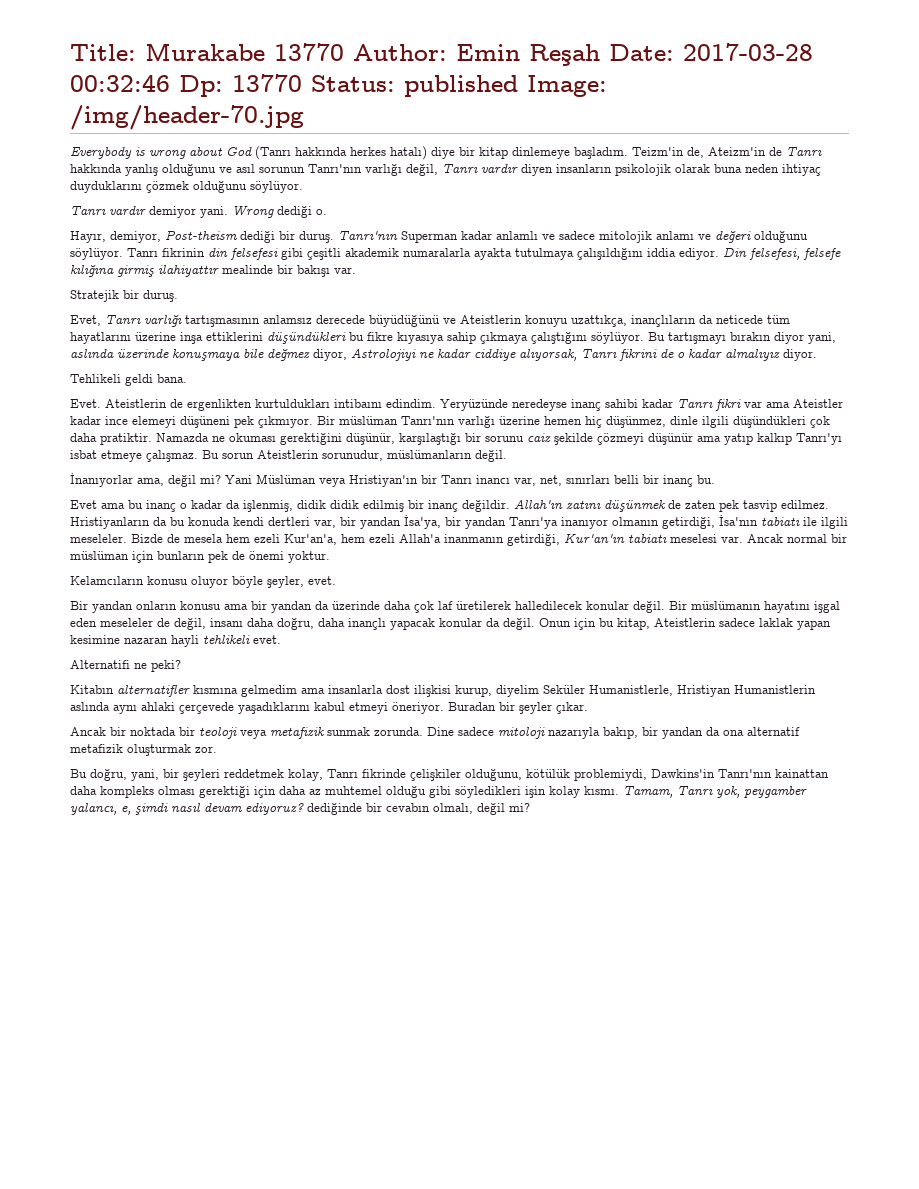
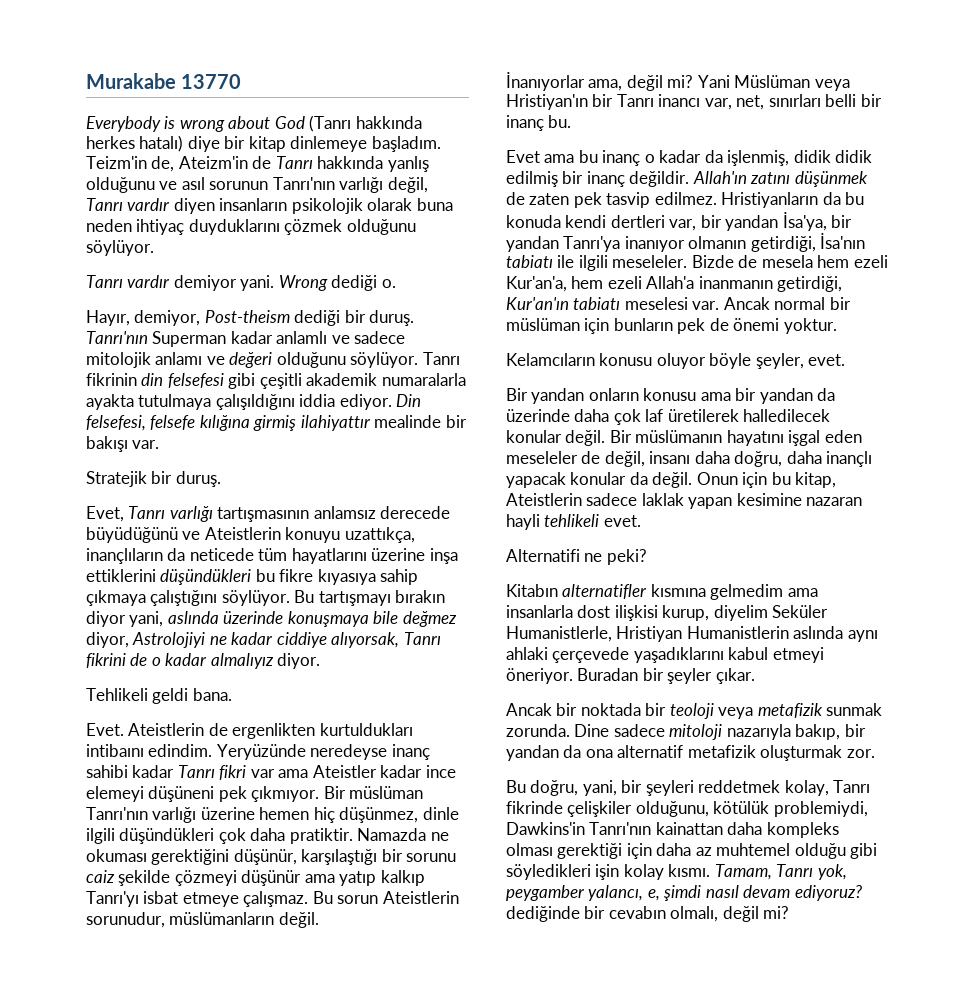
- Title: Murakabe 13770 Author: Emin Reşah Date: 2017-03-28 00:32:46 Dp: 13770 Status: published Image: /img/header-70.jpg
+ Murakabe 13770

